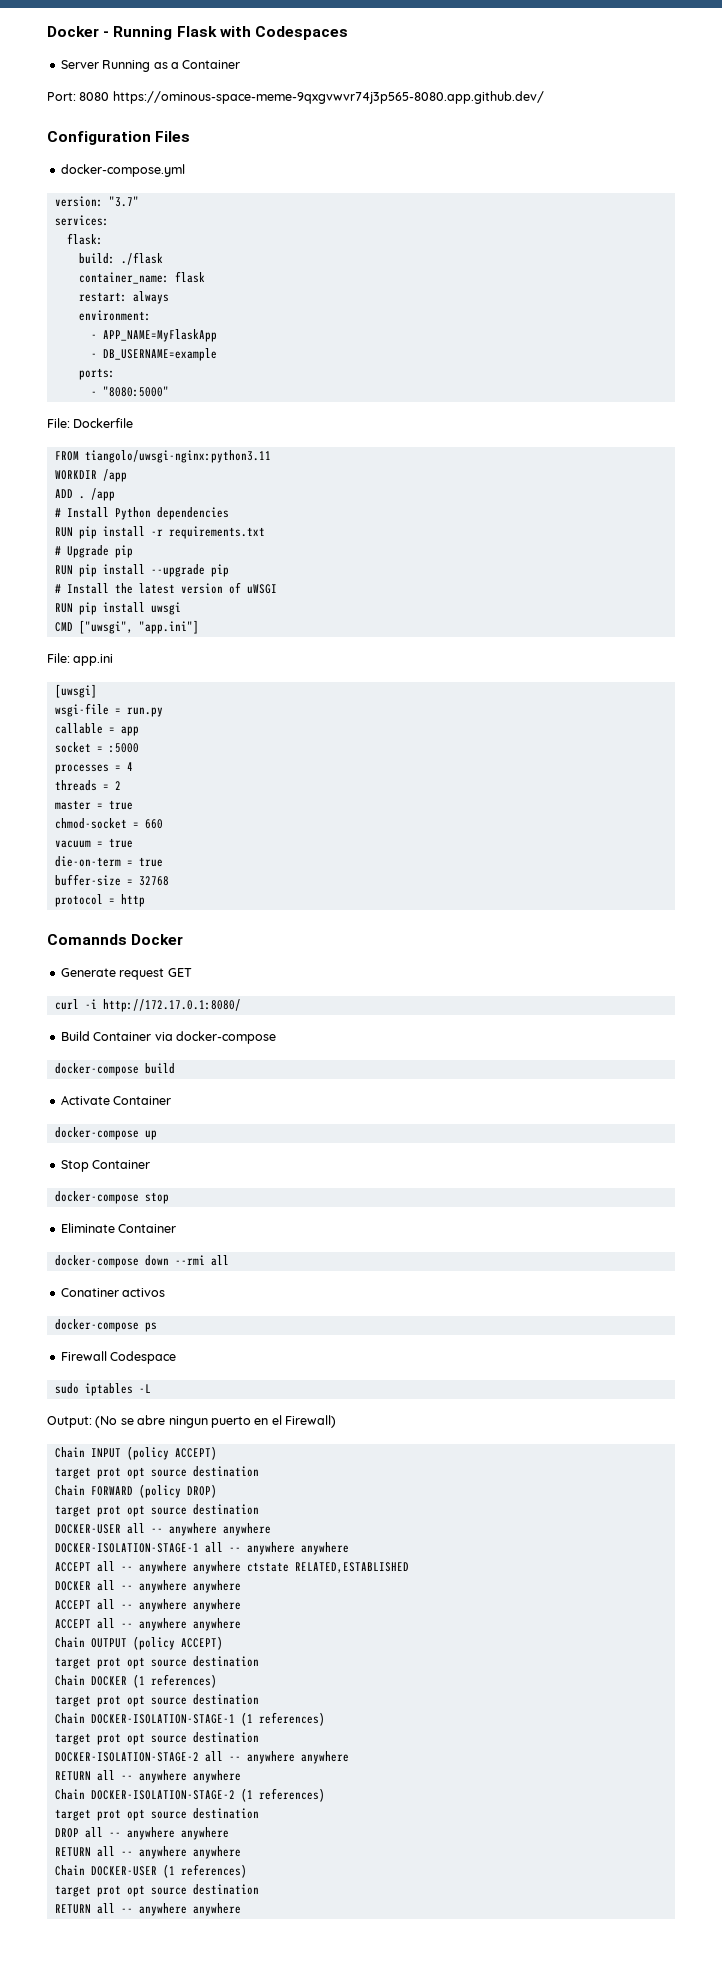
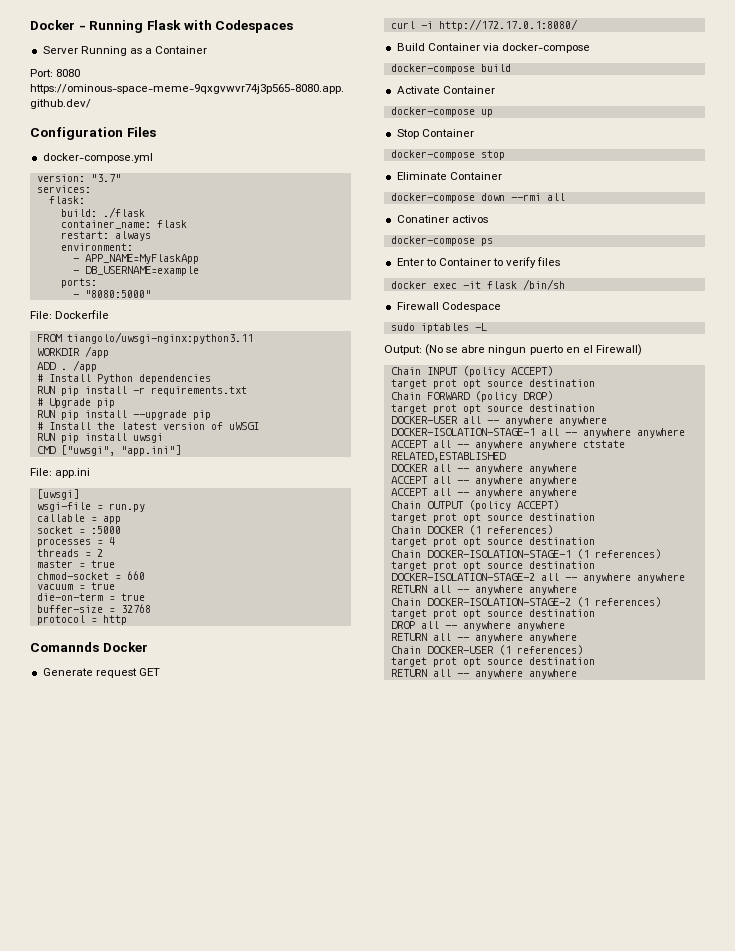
+ Enter to Container to verify files
+ docker exec -it flask /bin/sh

